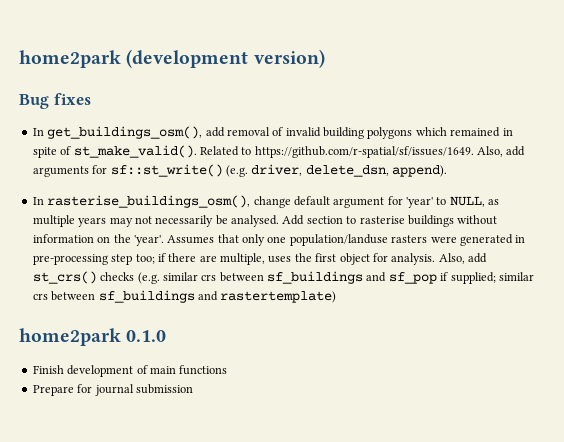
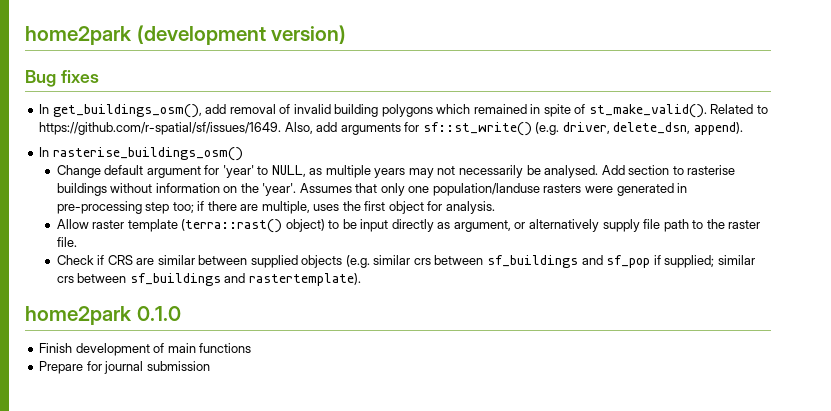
- In rasterise_buildings_osm(), change default argument for 'year' to NULL, as multiple years may not necessarily be analysed.
+ In rasterise_buildings_osm()
+ Change default argument for 'year' to NULL, as multiple years may not necessarily be analysed.
- Assumes that only one population/landuse rasters were generated in pre-processing step too; if there are multiple, uses the first object for analysis. Also, add st_crs() checks (e.g. similar crs between sf_buildings and sf_pop if supplied; similar crs between sf_buildings and rastertemplate)
+ Assumes that only one population/landuse rasters were generated in pre-processing step too; if there are multiple, uses the first object for analysis.
+ Allow raster template (terra::rast() object) to be input directly as argument, or alternatively supply file path to the raster file.
+ Check if CRS are similar between supplied objects (e.g. similar crs between sf_buildings and sf_pop if supplied; similar crs between sf_buildings and rastertemplate).

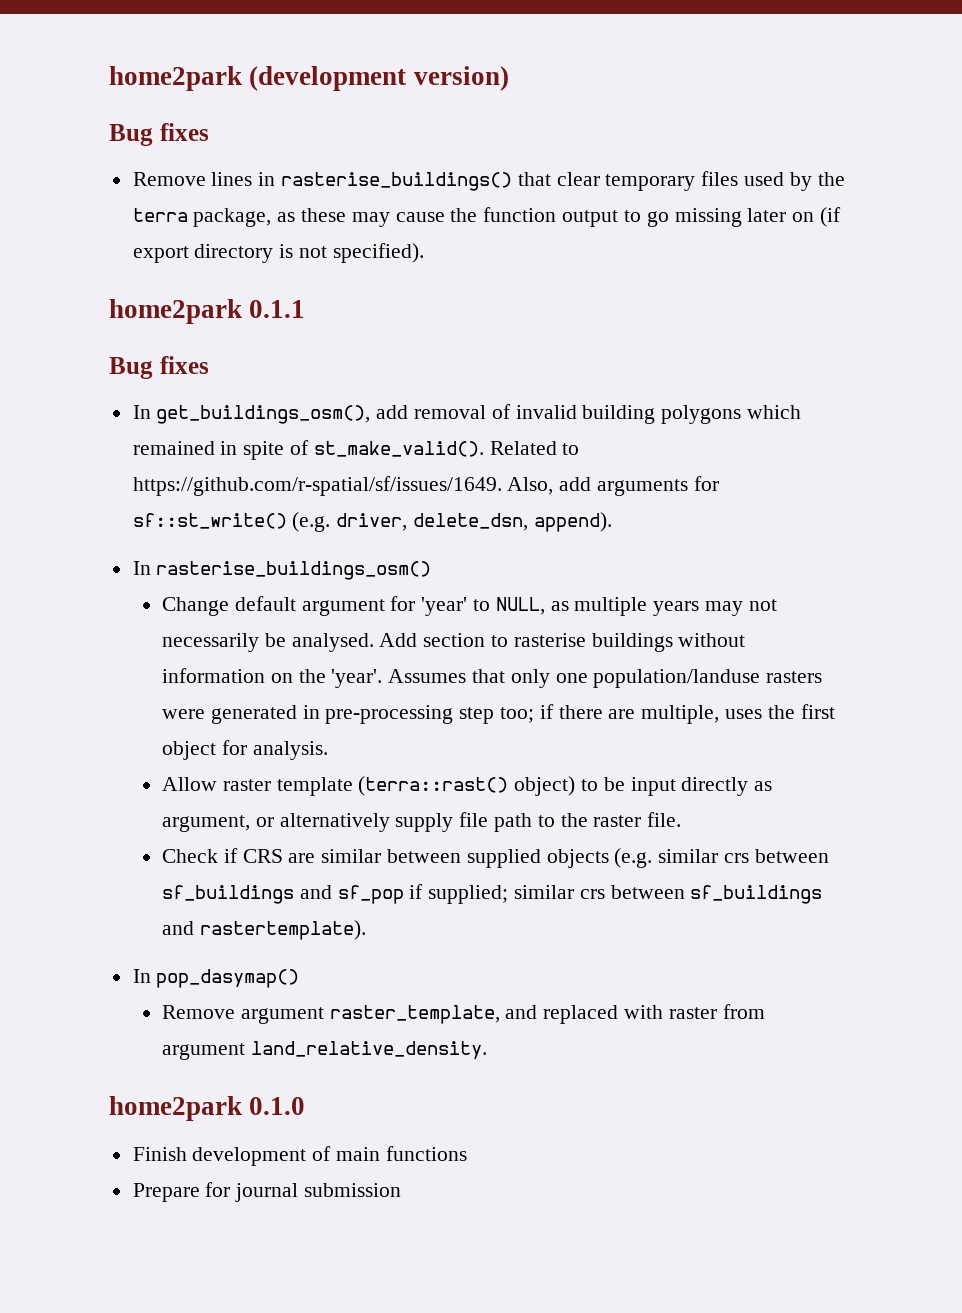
+ Remove lines in rasterise_buildings() that clear temporary files used by the terra package, as these may cause the function output to go missing later on (if export directory is not specified).
+ home2park 0.1.1
+ Bug fixes
+ In pop_dasymap()
+ Remove argument raster_template, and replaced with raster from argument land_relative_density.

